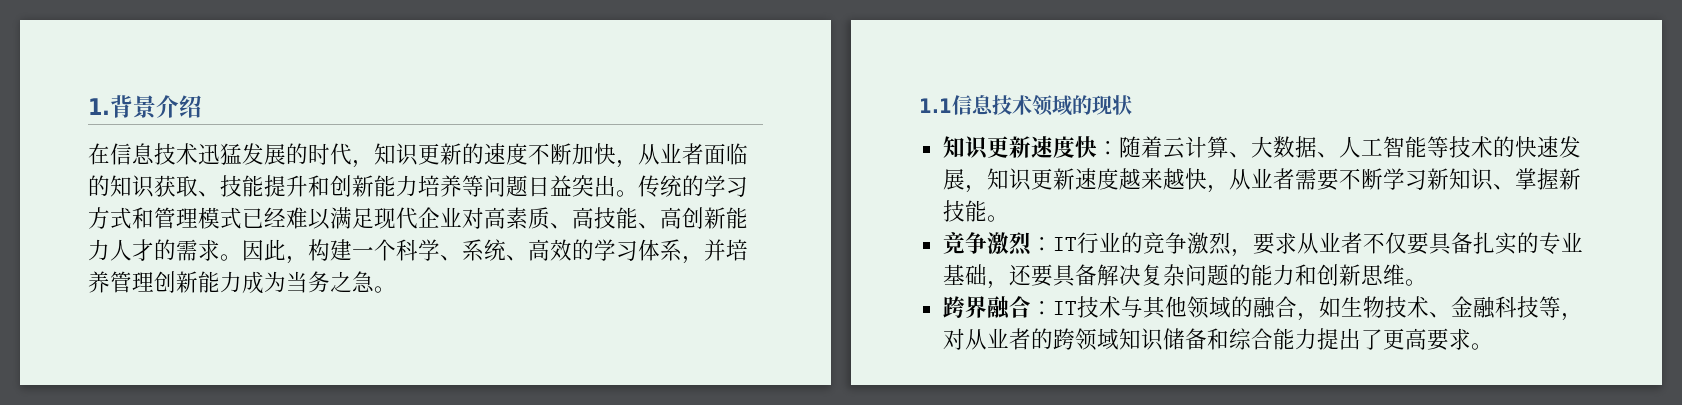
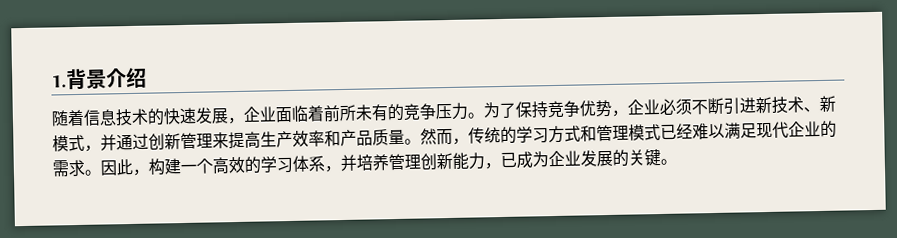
- 在信息技术迅猛发展的时代，知识更新的速度不断加快，从业者面临的知识获取、技能提升和创新能力培养等问题日益突出。传统的学习方式和管理模式已经难以满足现代企业对高素质、高技能、高创新能力人才的需求。
+ 随着信息技术的快速发展，企业面临着前所未有的竞争压力。为了保持竞争优势，企业必须不断引进新技术、新模式，并通过创新管理来提高生产效率和产品质量。然而，传统的学习方式和管理模式已经难以满足现代企业的需求。
- 因此，构建一个科学、系统、高效的学习体系，并培养管理创新能力成为当务之急。
- 1.1信息技术领域的现状
- 知识更新速度快：随着云计算、大数据、人工智能等技术的快速发展，知识更新速度越来越快，从业者需要不断学习新知识、掌握新技能。
- 竞争激烈：IT行业的竞争激烈，要求从业者不仅要具备扎实的专业基础，还要具备解决复杂问题的能力和创新思维。
- 跨界融合：IT技术与其他领域的融合，如生物技术、金融科技等，对从业者的跨领域知识储备和综合能力提出了更高要求。
+ 因此，构建一个高效的学习体系，并培养管理创新能力，已成为企业发展的关键。

